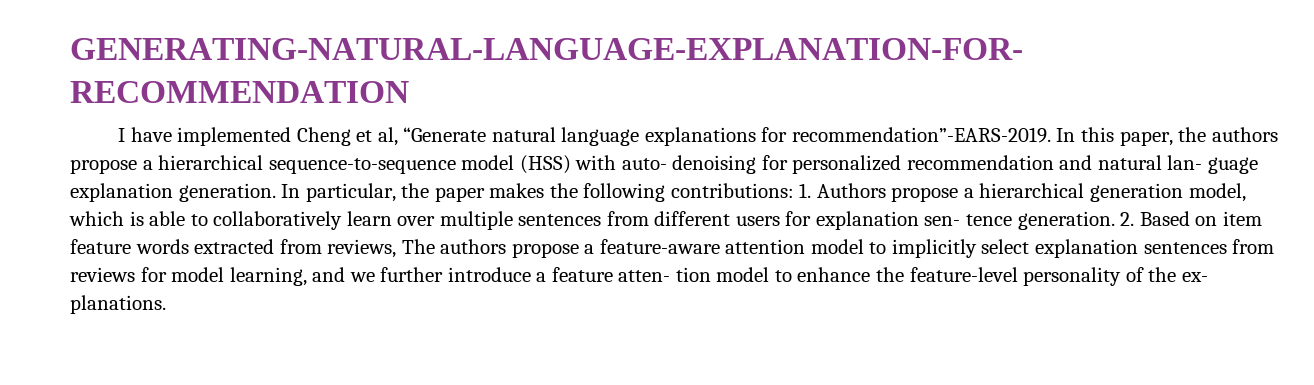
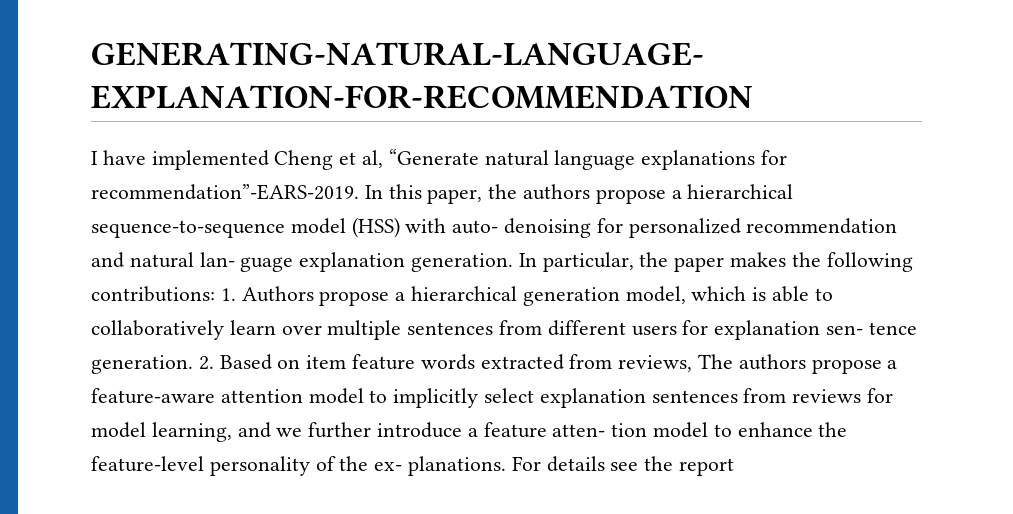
+ For details see the report

